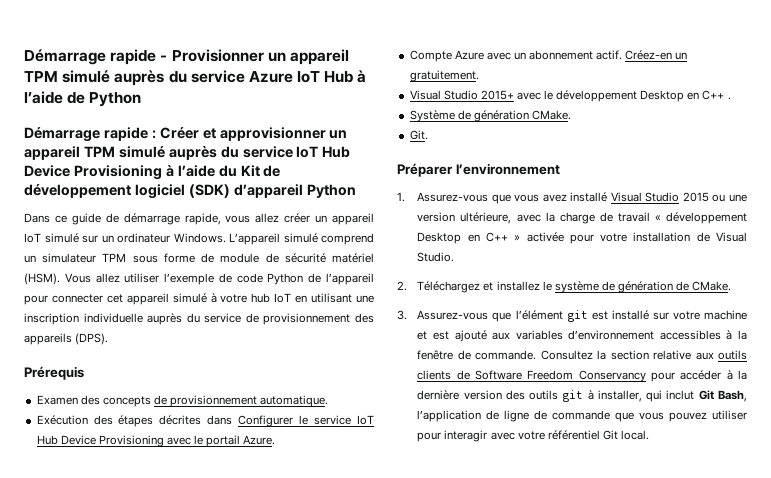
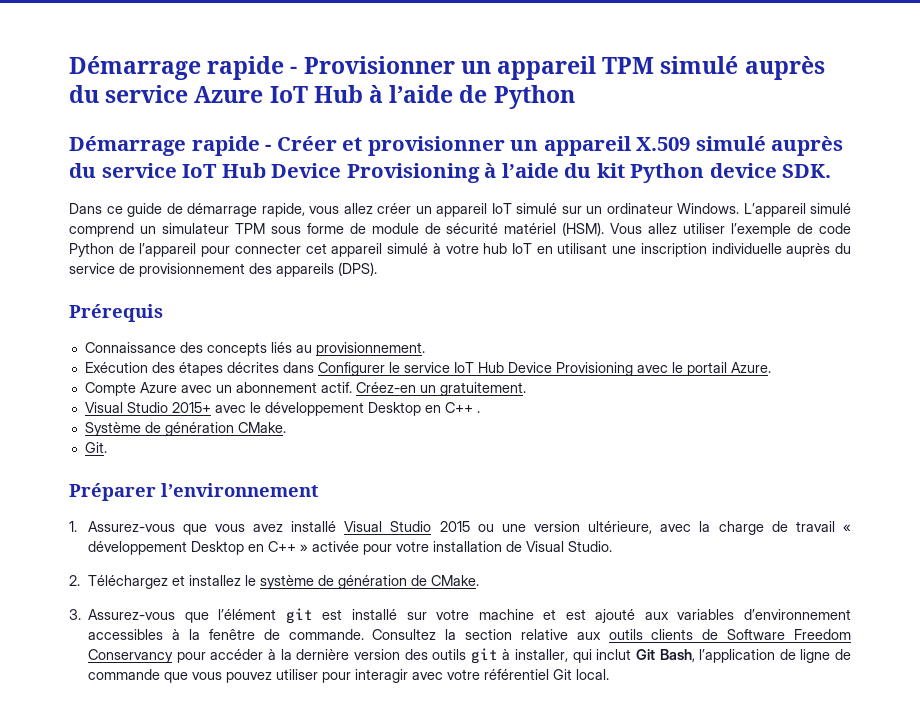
- Démarrage rapide : Créer et approvisionner un appareil TPM simulé auprès du service IoT Hub Device Provisioning à l’aide du Kit de développement logiciel (SDK) d’appareil Python
+ Démarrage rapide - Créer et provisionner un appareil X.509 simulé auprès du service IoT Hub Device Provisioning à l’aide du kit Python device SDK.
- Examen des concepts de provisionnement automatique.
+ Connaissance des concepts liés au provisionnement.

